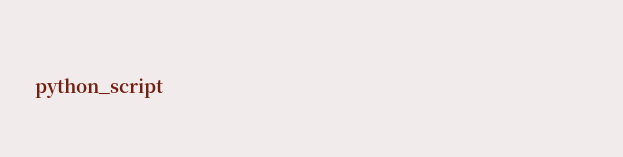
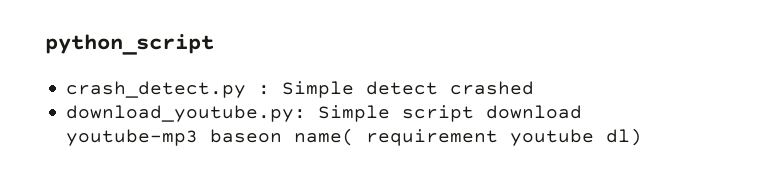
+ crash_detect.py : Simple detect crashed
+ download_youtube.py: Simple script download youtube-mp3 baseon name( requirement youtube dl)

